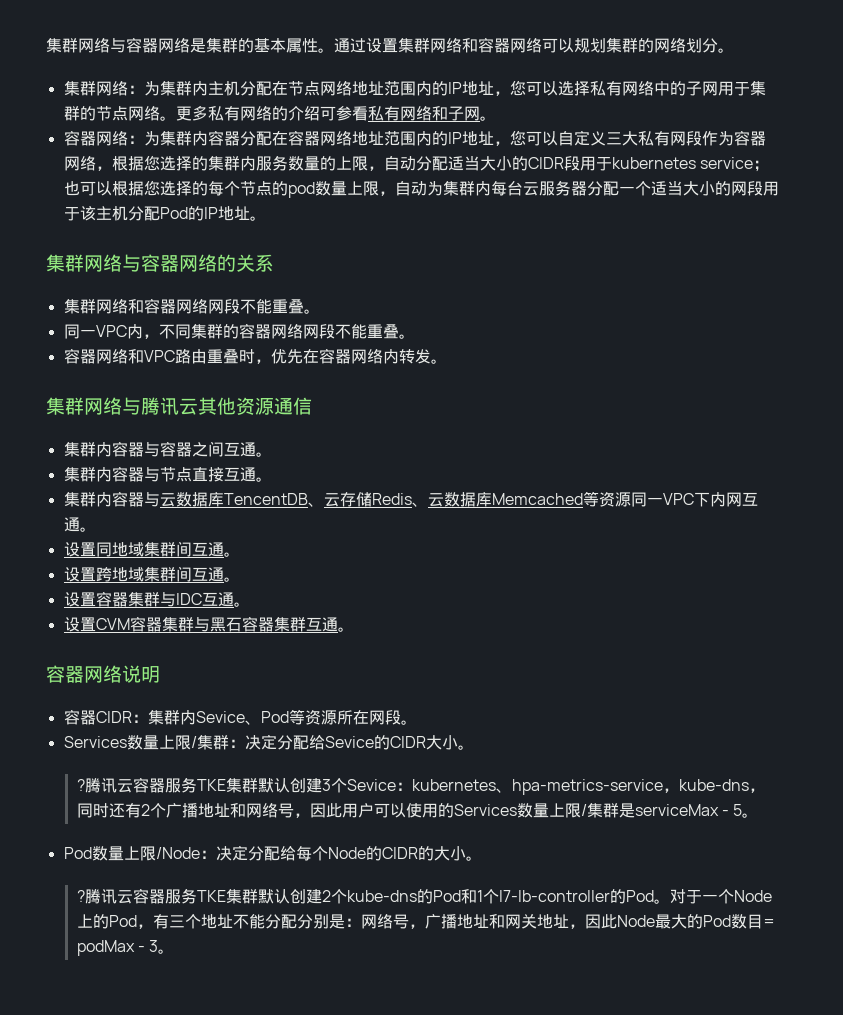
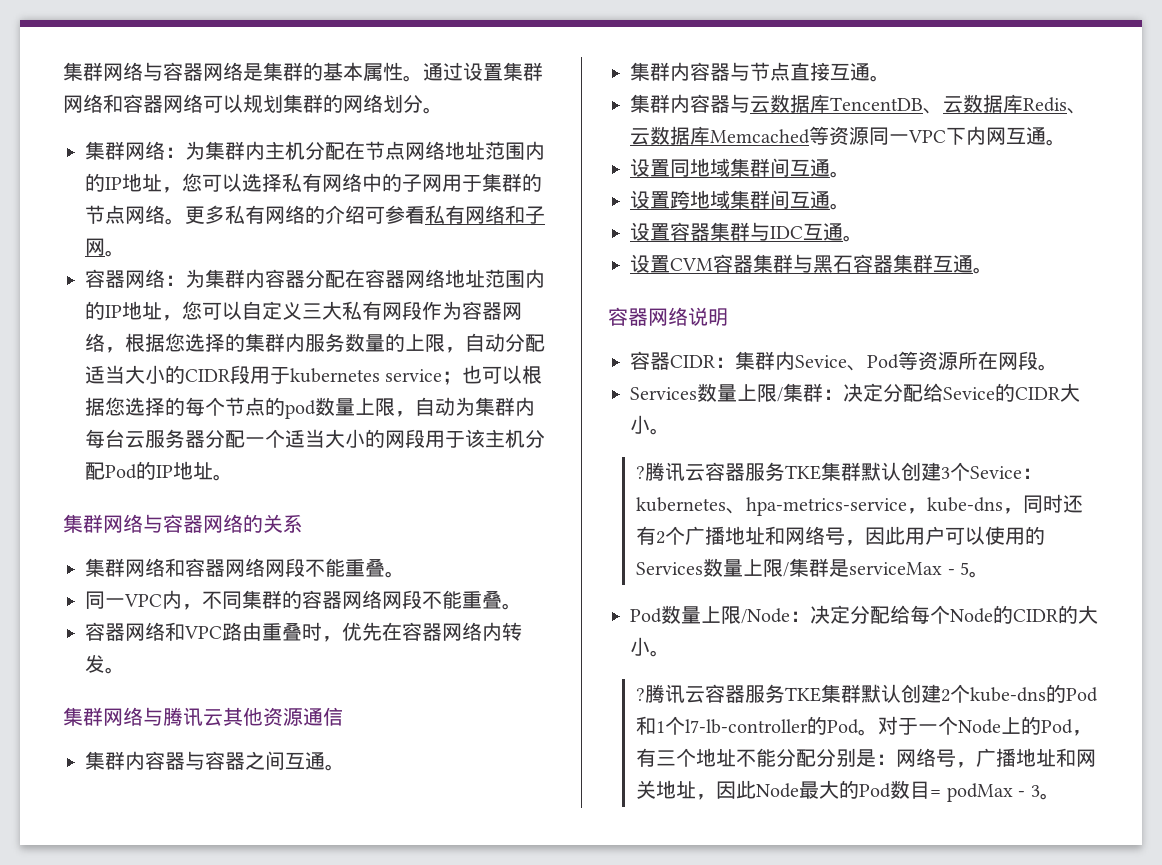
- 集群内容器与云数据库TencentDB、云存储Redis、云数据库Memcached等资源同一VPC下内网互通。
+ 集群内容器与云数据库TencentDB、云数据库Redis、云数据库Memcached等资源同一VPC下内网互通。

